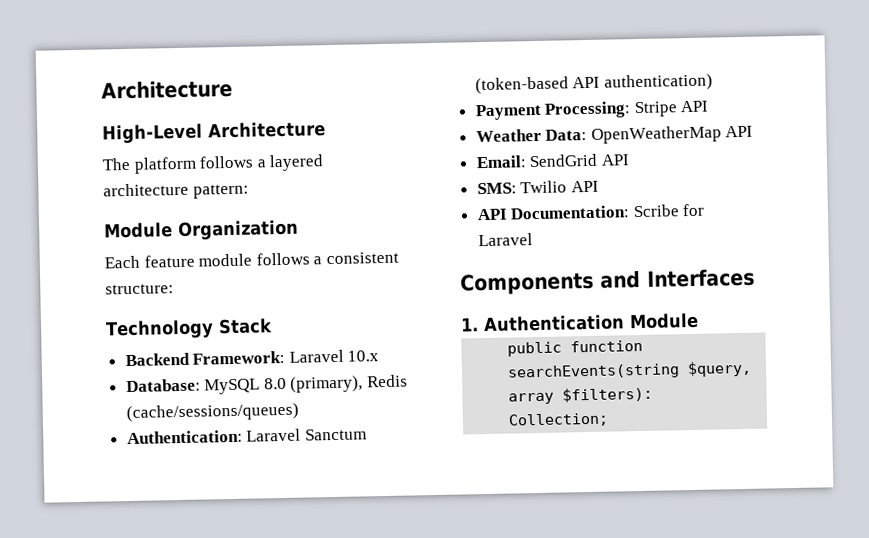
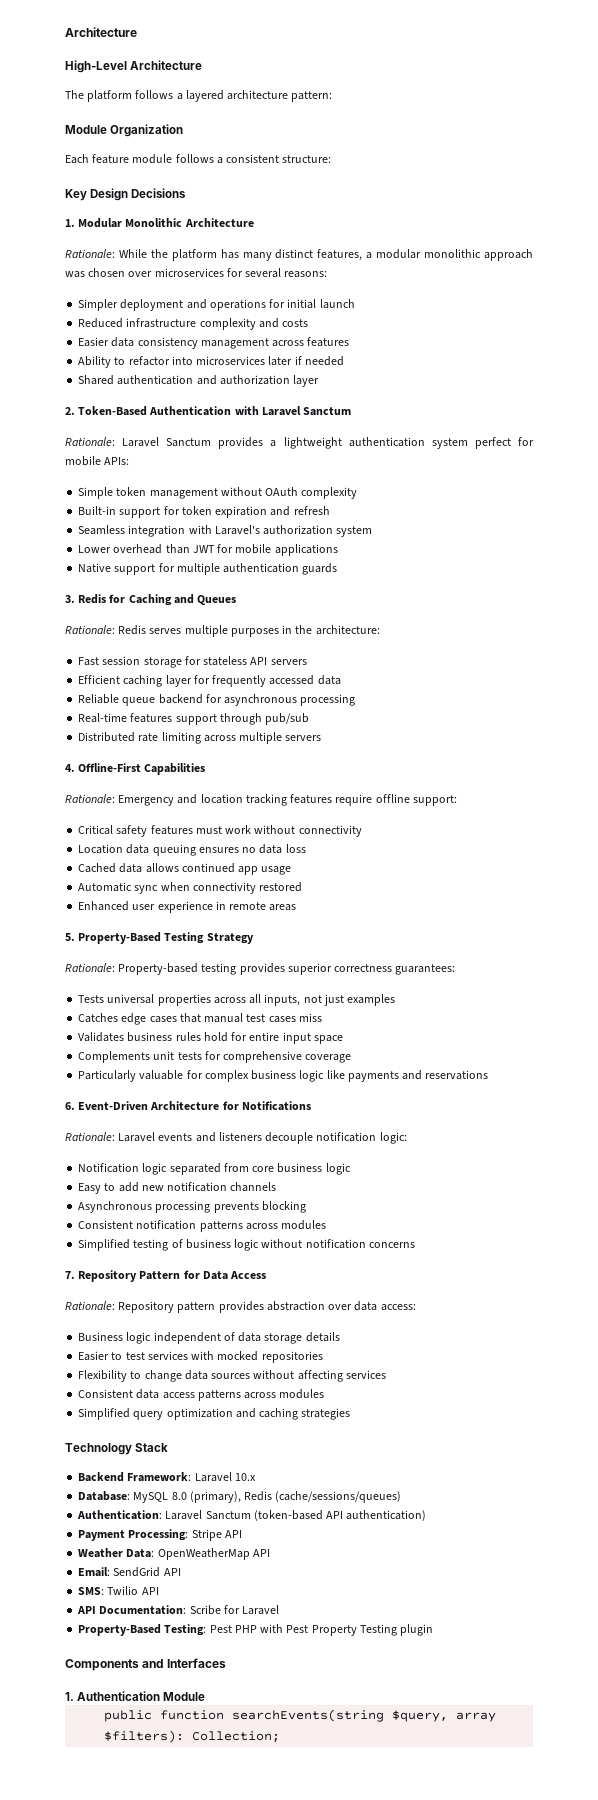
+ Key Design Decisions
+ 1. Modular Monolithic Architecture
+ Rationale: While the platform has many distinct features, a modular monolithic approach was chosen over microservices for several reasons:
+ Simpler deployment and operations for initial launch
+ Reduced infrastructure complexity and costs
+ Easier data consistency management across features
+ Ability to refactor into microservices later if needed
+ Shared authentication and authorization layer
+ 2. Token-Based Authentication with Laravel Sanctum
+ Rationale: Laravel Sanctum provides a lightweight authentication system perfect for mobile APIs:
+ Simple token management without OAuth complexity
+ Built-in support for token expiration and refresh
+ Seamless integration with Laravel's authorization system
+ Lower overhead than JWT for mobile applications
+ Native support for multiple authentication guards
+ 3. Redis for Caching and Queues
+ Rationale: Redis serves multiple purposes in the architecture:
+ Fast session storage for stateless API servers
+ Efficient caching layer for frequently accessed data
+ Reliable queue backend for asynchronous processing
+ Real-time features support through pub/sub
+ Distributed rate limiting across multiple servers
+ 4. Offline-First Capabilities
+ Rationale: Emergency and location tracking features require offline support:
+ Critical safety features must work without connectivity
+ Location data queuing ensures no data loss
+ Cached data allows continued app usage
+ Automatic sync when connectivity restored
+ Enhanced user experience in remote areas
+ 5. Property-Based Testing Strategy
+ Rationale: Property-based testing provides superior correctness guarantees:
+ Tests universal properties across all inputs, not just examples
+ Catches edge cases that manual test cases miss
+ Validates business rules hold for entire input space
+ Complements unit tests for comprehensive coverage
+ Particularly valuable for complex business logic like payments and reservations
+ 6. Event-Driven Architecture for Notifications
+ Rationale: Laravel events and listeners decouple notification logic:
+ Notification logic separated from core business logic
+ Easy to add new notification channels
+ Asynchronous processing prevents blocking
+ Consistent notification patterns across modules
+ Simplified testing of business logic without notification concerns
+ 7. Repository Pattern for Data Access
+ Rationale: Repository pattern provides abstraction over data access:
+ Business logic independent of data storage details
+ Easier to test services with mocked repositories
+ Flexibility to change data sources without affecting services
+ Consistent data access patterns across modules
+ Simplified query optimization and caching strategies
+ Property-Based Testing: Pest PHP with Pest Property Testing plugin

